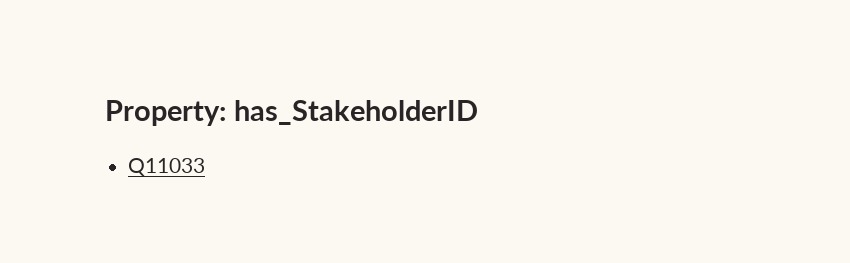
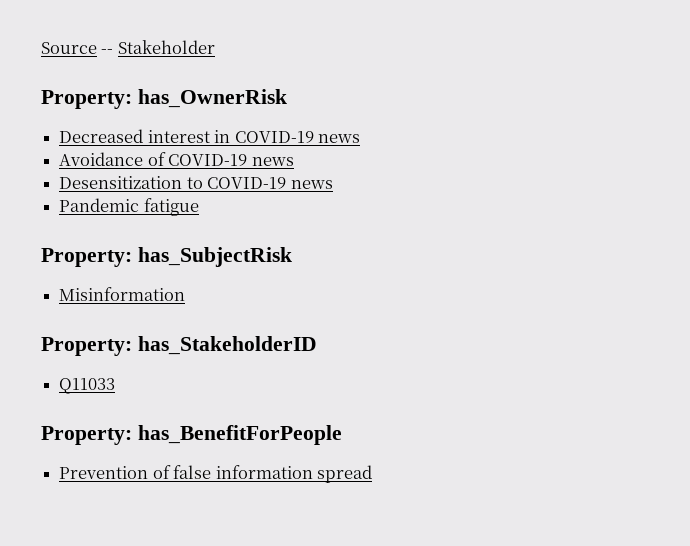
+ Source -- Stakeholder
+ Property: has_OwnerRisk
+ Decreased interest in COVID-19 news
+ Avoidance of COVID-19 news
+ Desensitization to COVID-19 news
+ Pandemic fatigue
+ Property: has_SubjectRisk
+ Misinformation
  Property: has_StakeholderID
  Q11033
+ Property: has_BenefitForPeople
+ Prevention of false information spread

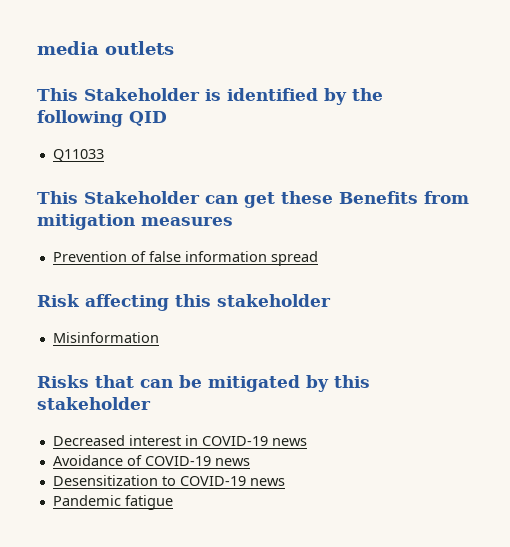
- Source -- Stakeholder
- Property: has_OwnerRisk
+ media outlets
+ This Stakeholder is identified by the following QID
+ Q11033
+ This Stakeholder can get these Benefits from mitigation measures
+ Prevention of false information spread
+ Risk affecting this stakeholder
+ Misinformation
+ Risks that can be mitigated by this stakeholder
- Property: has_SubjectRisk
- Misinformation
- Property: has_StakeholderID
- Q11033
- Property: has_BenefitForPeople
- Prevention of false information spread

